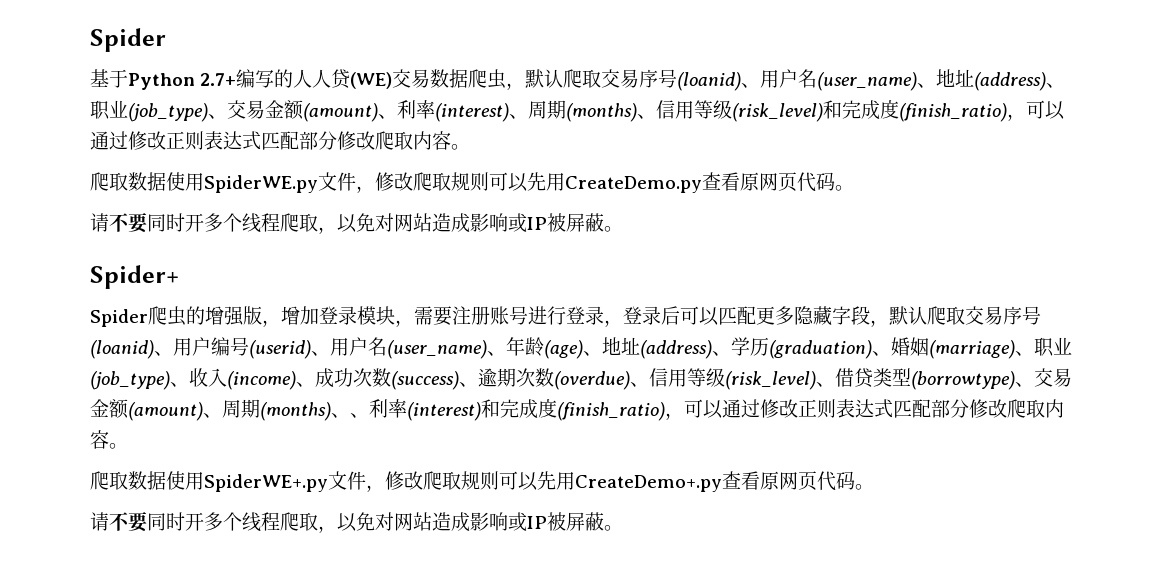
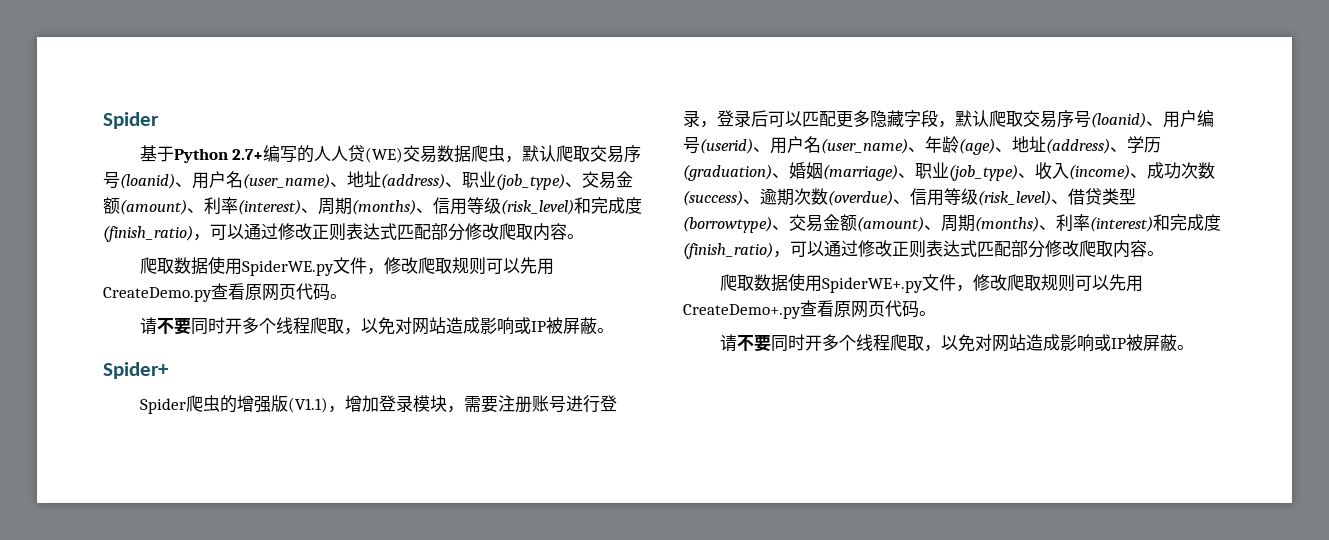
- Spider爬虫的增强版，增加登录模块，需要注册账号进行登录，登录后可以匹配更多隐藏字段，默认爬取交易序号(loanid)、用户编号(userid)、用户名(user_name)、年龄(age)、地址(address)、学历(graduation)、婚姻(marriage)、职业(job_type)、收入(income)、成功次数(success)、逾期次数(overdue)、信用等级(risk_level)、借贷类型(borrowtype)、交易金额(amount)、周期(months)、、利率(interest)和完成度(finish_ratio)，可以通过修改正则表达式匹配部分修改爬取内容。
+ Spider爬虫的增强版(V1.1)，增加登录模块，需要注册账号进行登录，登录后可以匹配更多隐藏字段，默认爬取交易序号(loanid)、用户编号(userid)、用户名(user_name)、年龄(age)、地址(address)、学历(graduation)、婚姻(marriage)、职业(job_type)、收入(income)、成功次数(success)、逾期次数(overdue)、信用等级(risk_level)、借贷类型(borrowtype)、交易金额(amount)、周期(months)、利率(interest)和完成度(finish_ratio)，可以通过修改正则表达式匹配部分修改爬取内容。

